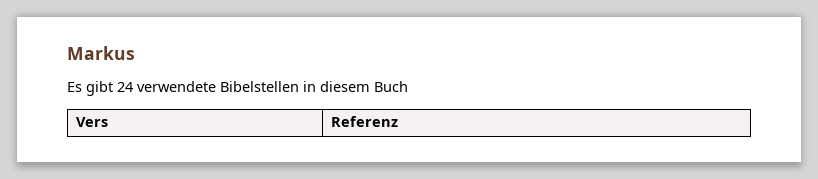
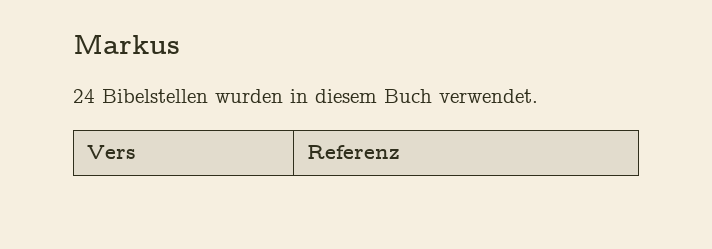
- Es gibt 24 verwendete Bibelstellen in diesem Buch
+ 24 Bibelstellen wurden in diesem Buch verwendet.

